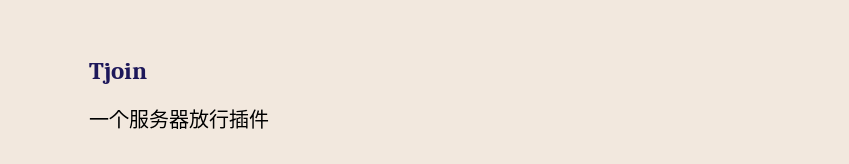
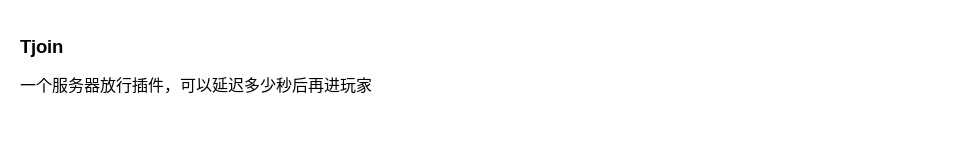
- 一个服务器放行插件
+ 一个服务器放行插件，可以延迟多少秒后再进玩家

